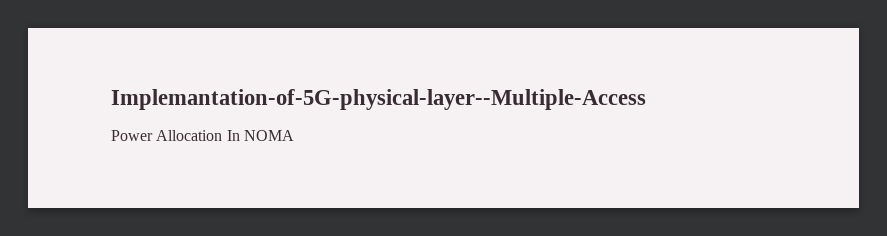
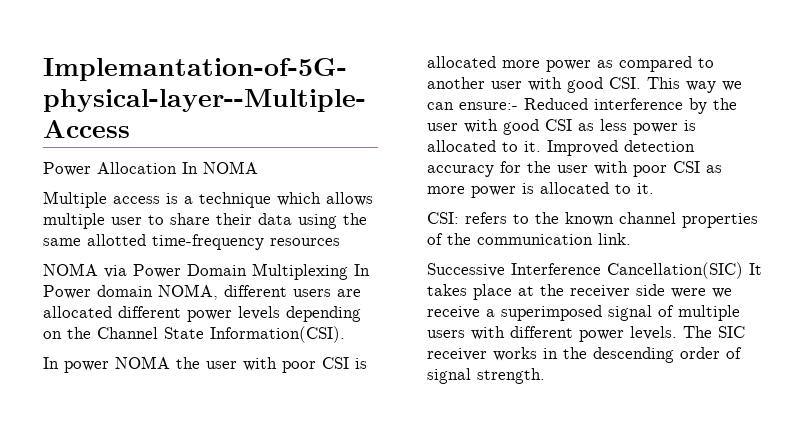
+ Multiple access is a technique which allows multiple user to share their data using the same allotted time-frequency resources
+ NOMA via Power Domain Multiplexing In Power domain NOMA, different users are allocated different power levels depending on the Channel State Information(CSI).
+ In power NOMA the user with poor CSI is allocated more power as compared to another user with good CSI. This way we can ensure:- Reduced interference by the user with good CSI as less power is allocated to it. Improved detection accuracy for the user with poor CSI as more power is allocated to it.
+ CSI: refers to the known channel properties of the communication link.
+ Successive Interference Cancellation(SIC) It takes place at the receiver side were we receive a superimposed signal of multiple users with different power levels. The SIC receiver works in the descending order of signal strength.

